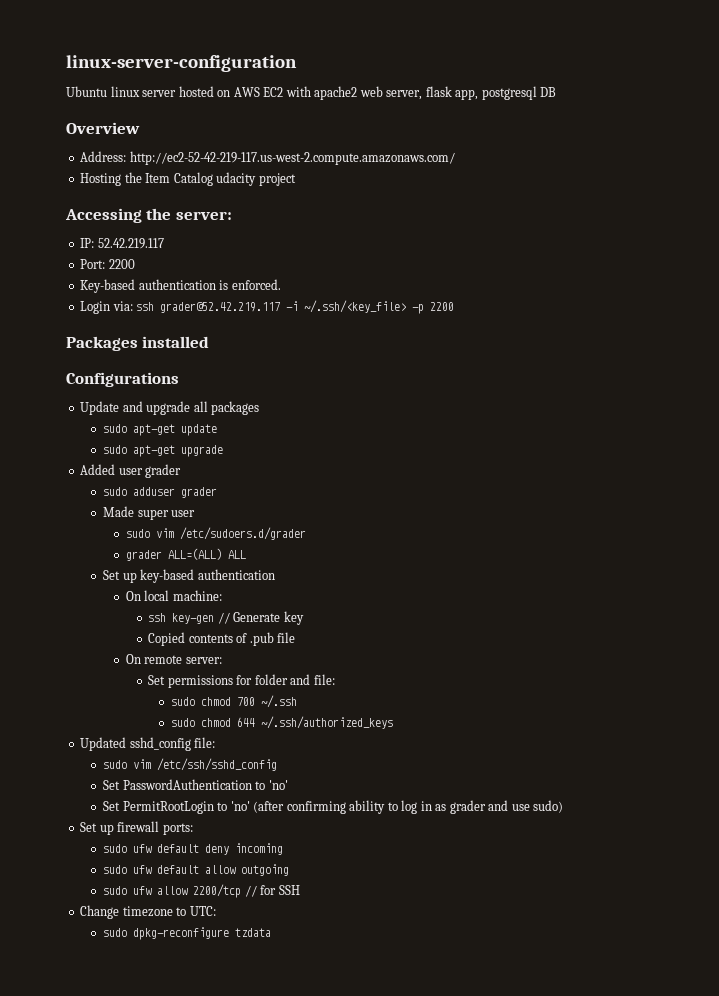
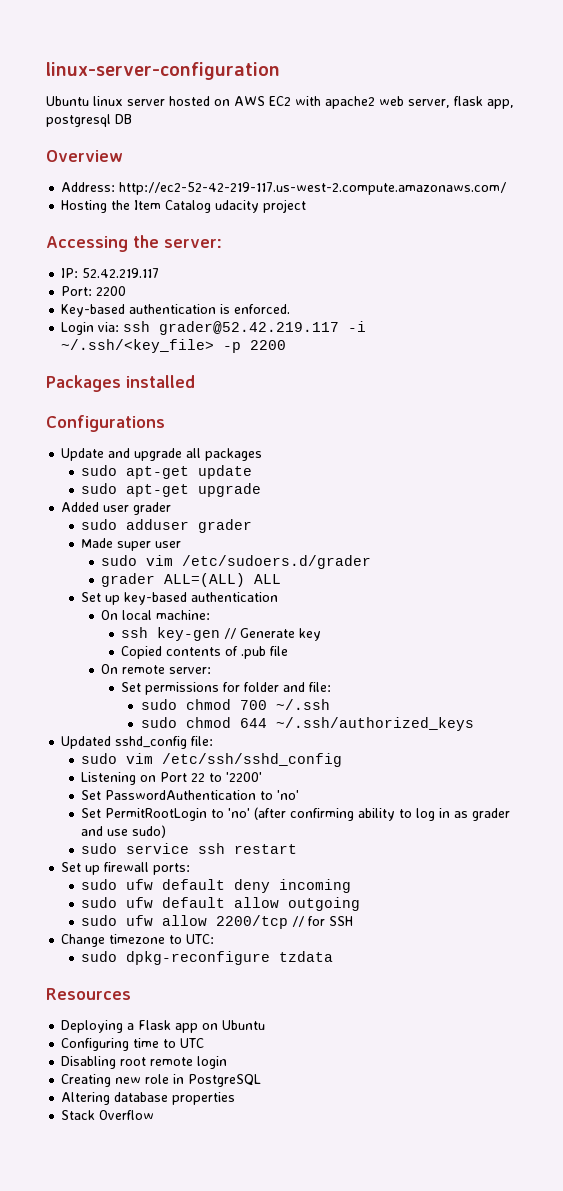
+ Listening on Port 22 to '2200'
+ sudo service ssh restart
+ Resources
+ Deploying a Flask app on Ubuntu
+ Configuring time to UTC
+ Disabling root remote login
+ Creating new role in PostgreSQL
+ Altering database properties
+ Stack Overflow

